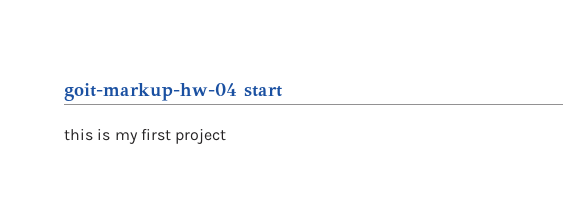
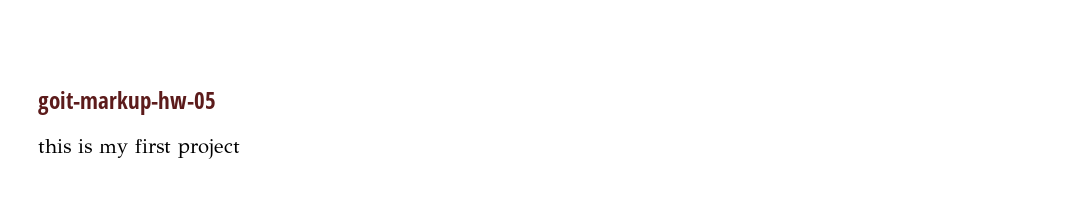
- goit-markup-hw-04 start
+ goit-markup-hw-05

